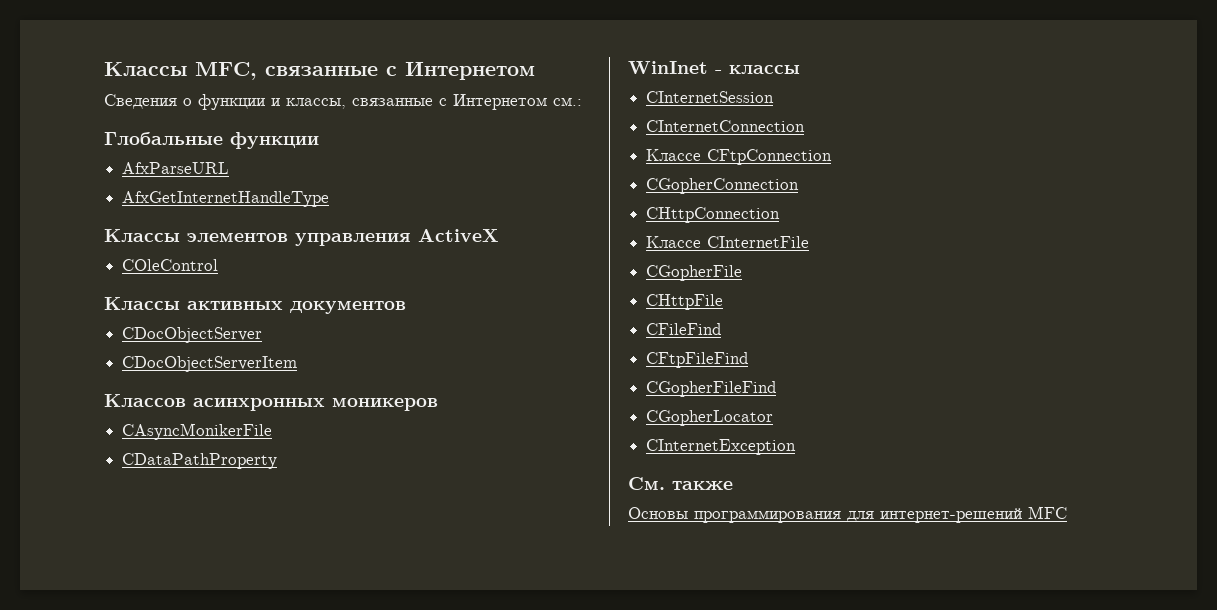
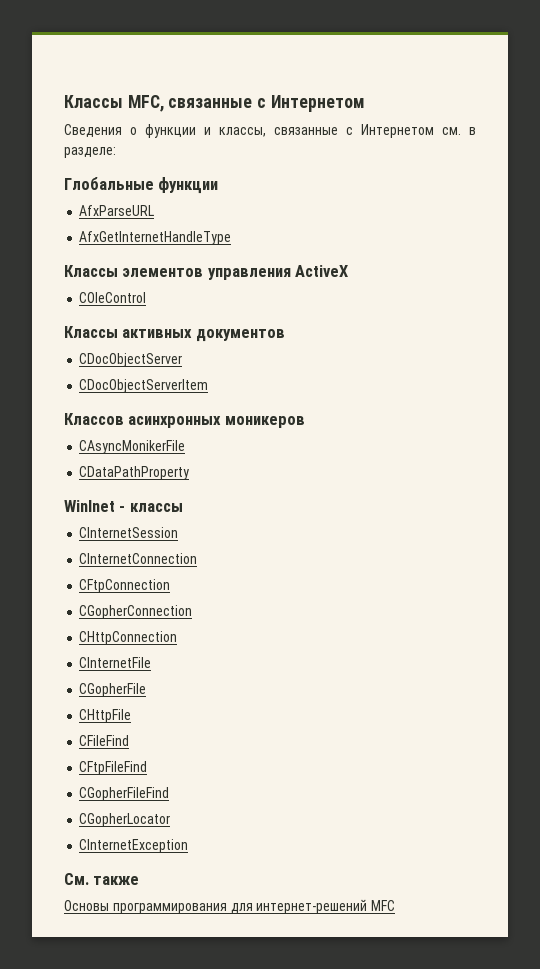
- Сведения о функции и классы, связанные с Интернетом см.:
+ Сведения о функции и классы, связанные с Интернетом см. в разделе:
- Классе CFtpConnection
+ CFtpConnection
- Классе CInternetFile
+ CInternetFile

